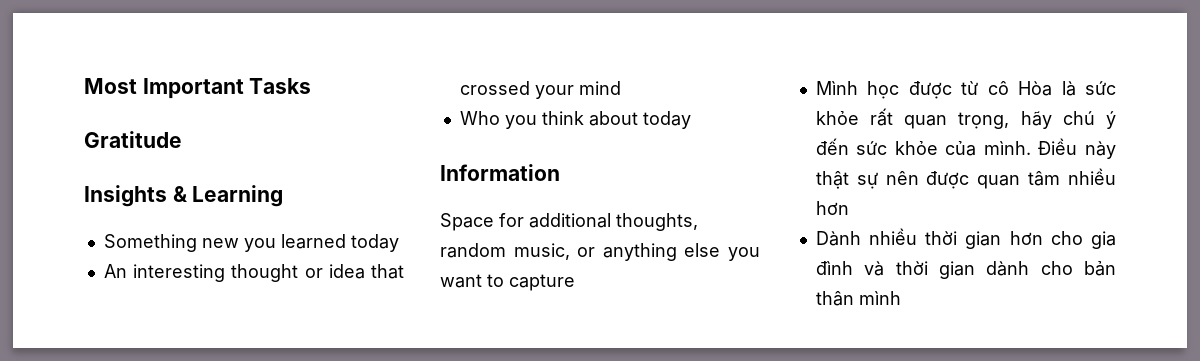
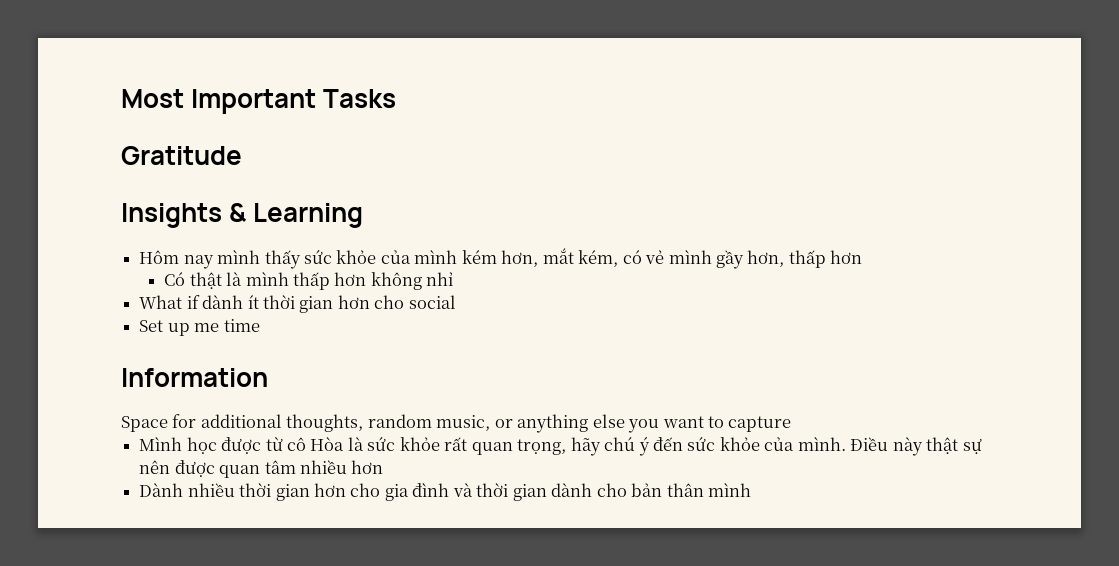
- Something new you learned today
- An interesting thought or idea that crossed your mind
- Who you think about today
+ Hôm nay mình thấy sức khỏe của mình kém hơn, mắt kém, có vẻ mình gầy hơn, thấp hơn
+ Có thật là mình thấp hơn không nhỉ
+ What if dành ít thời gian hơn cho social
+ Set up me time

